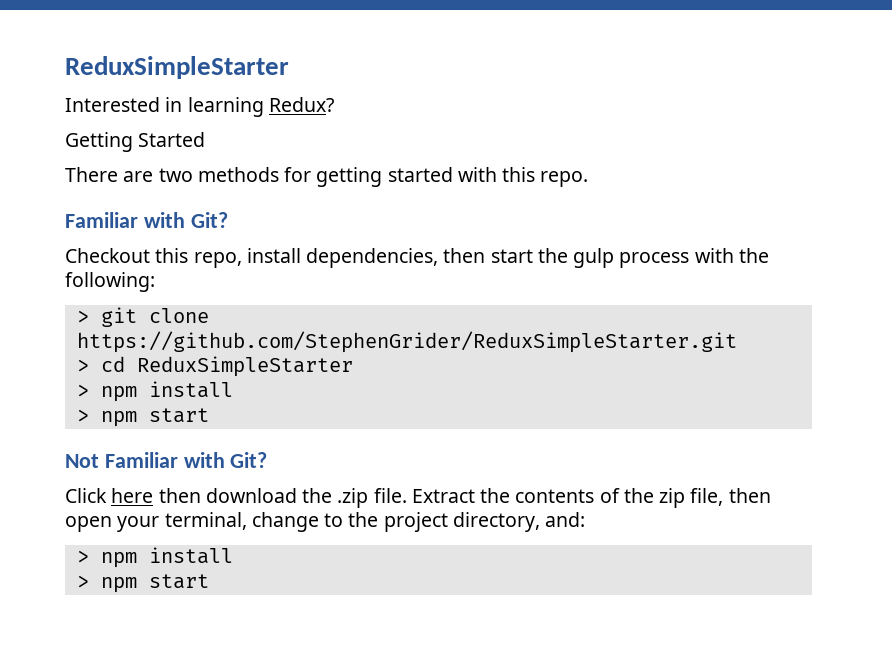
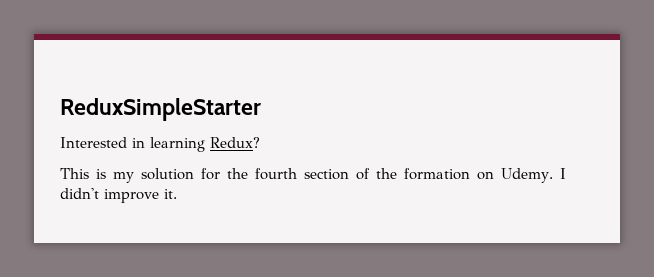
- Getting Started
- There are two methods for getting started with this repo.
- Familiar with Git?
- Checkout this repo, install dependencies, then start the gulp process with the following:
- > git clone https://github.com/StephenGrider/ReduxSimpleStarter.git
- > cd ReduxSimpleStarter
- > npm install
- > npm start
- Not Familiar with Git?
- Click here then download the .zip file. Extract the contents of the zip file, then open your terminal, change to the project directory, and:
- > npm install
- > npm start
+ This is my solution for the fourth section of the formation on Udemy. I didn't improve it.

